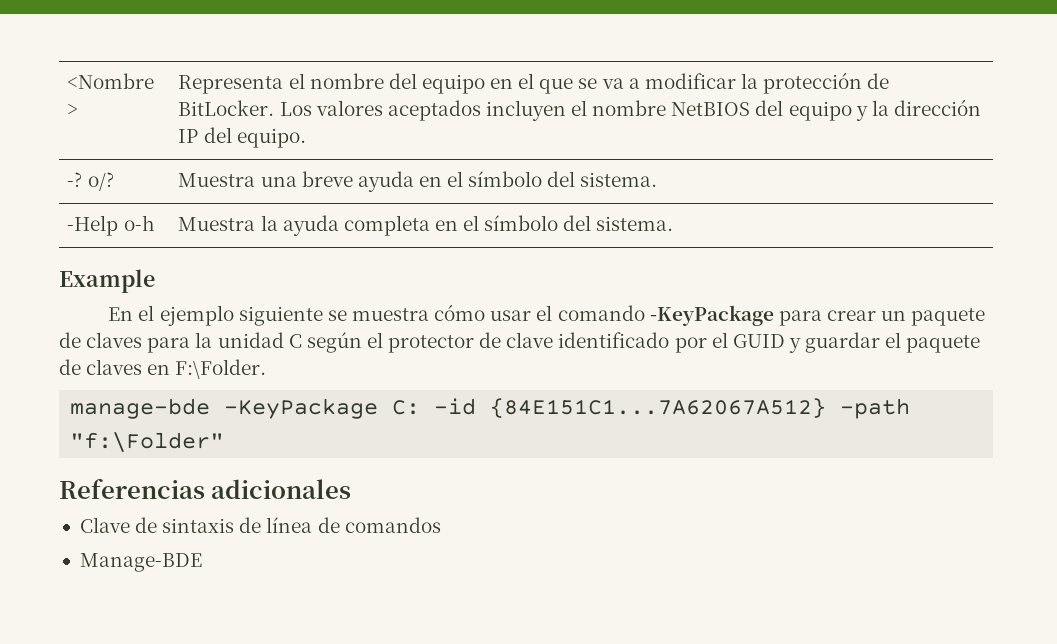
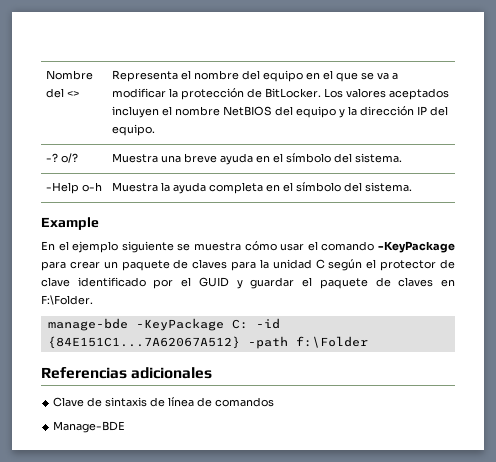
- <Nombre > | Representa el nombre del equipo en el que se va a modificar la protección de BitLocker. Los valores aceptados incluyen el nombre NetBIOS del equipo y la dirección IP del equipo.
+ Nombre del <> | Representa el nombre del equipo en el que se va a modificar la protección de BitLocker. Los valores aceptados incluyen el nombre NetBIOS del equipo y la dirección IP del equipo.
- manage-bde -KeyPackage C: -id {84E151C1...7A62067A512} -path "f:\Folder"
+ manage-bde -KeyPackage C: -id {84E151C1...7A62067A512} -path f:\Folder

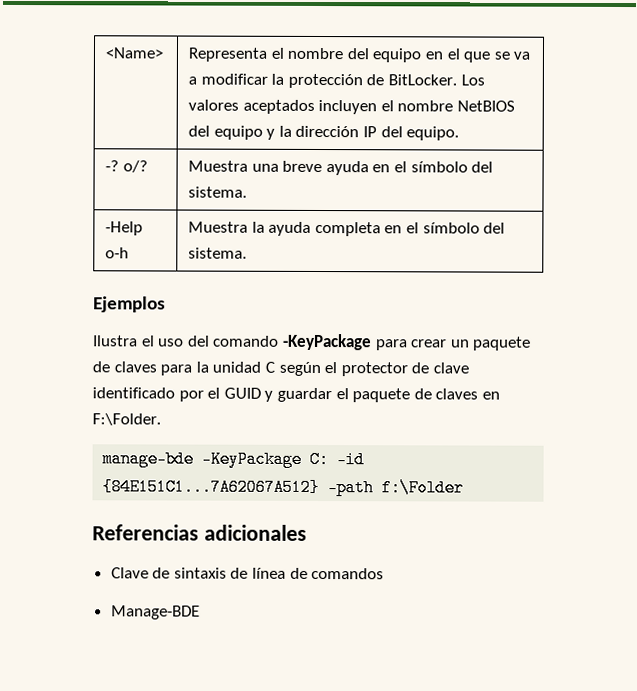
- Nombre del <> | Representa el nombre del equipo en el que se va a modificar la protección de BitLocker. Los valores aceptados incluyen el nombre NetBIOS del equipo y la dirección IP del equipo.
+ <Name> | Representa el nombre del equipo en el que se va a modificar la protección de BitLocker. Los valores aceptados incluyen el nombre NetBIOS del equipo y la dirección IP del equipo.
- Example
- En el ejemplo siguiente se muestra cómo usar el comando -KeyPackage para crear un paquete de claves para la unidad C según el protector de clave identificado por el GUID y guardar el paquete de claves en F:\Folder.
+ Ejemplos
+ Ilustra el uso del comando -KeyPackage para crear un paquete de claves para la unidad C según el protector de clave identificado por el GUID y guardar el paquete de claves en F:\Folder.

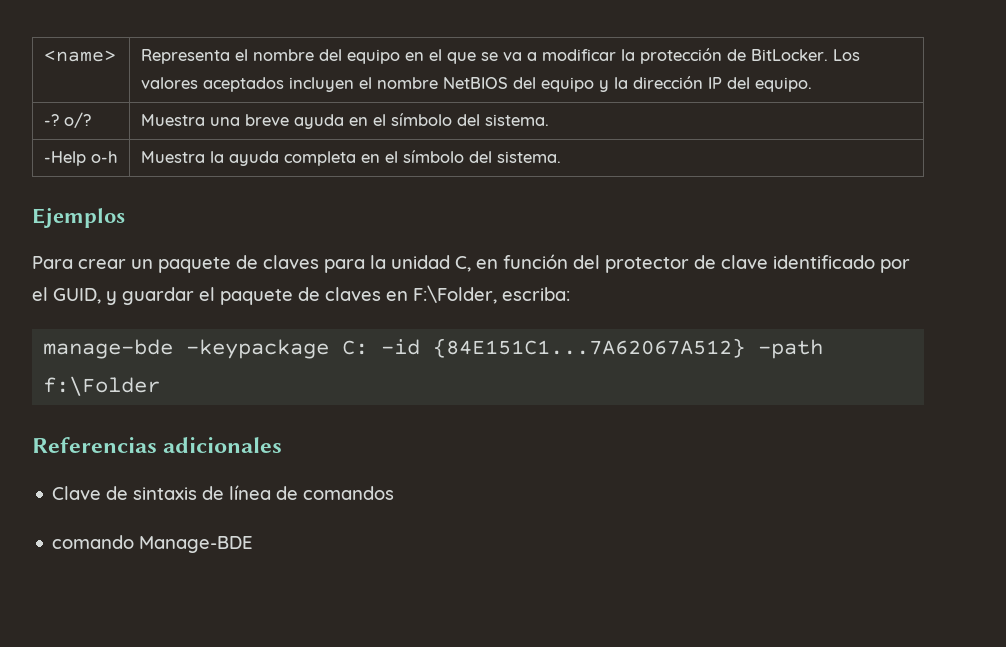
- <Name> | Representa el nombre del equipo en el que se va a modificar la protección de BitLocker. Los valores aceptados incluyen el nombre NetBIOS del equipo y la dirección IP del equipo.
+ <name> | Representa el nombre del equipo en el que se va a modificar la protección de BitLocker. Los valores aceptados incluyen el nombre NetBIOS del equipo y la dirección IP del equipo.
- Ilustra el uso del comando -KeyPackage para crear un paquete de claves para la unidad C según el protector de clave identificado por el GUID y guardar el paquete de claves en F:\Folder.
+ Para crear un paquete de claves para la unidad C, en función del protector de clave identificado por el GUID, y guardar el paquete de claves en F:\Folder, escriba:
- manage-bde -KeyPackage C: -id {84E151C1...7A62067A512} -path f:\Folder
+ manage-bde -keypackage C: -id {84E151C1...7A62067A512} -path f:\Folder
- Manage-BDE
+ comando Manage-BDE

